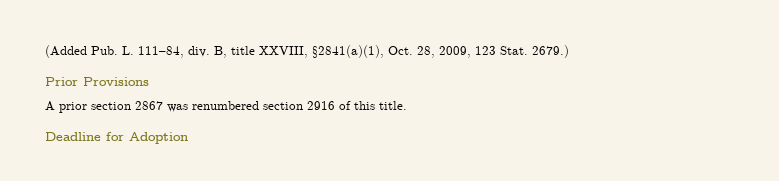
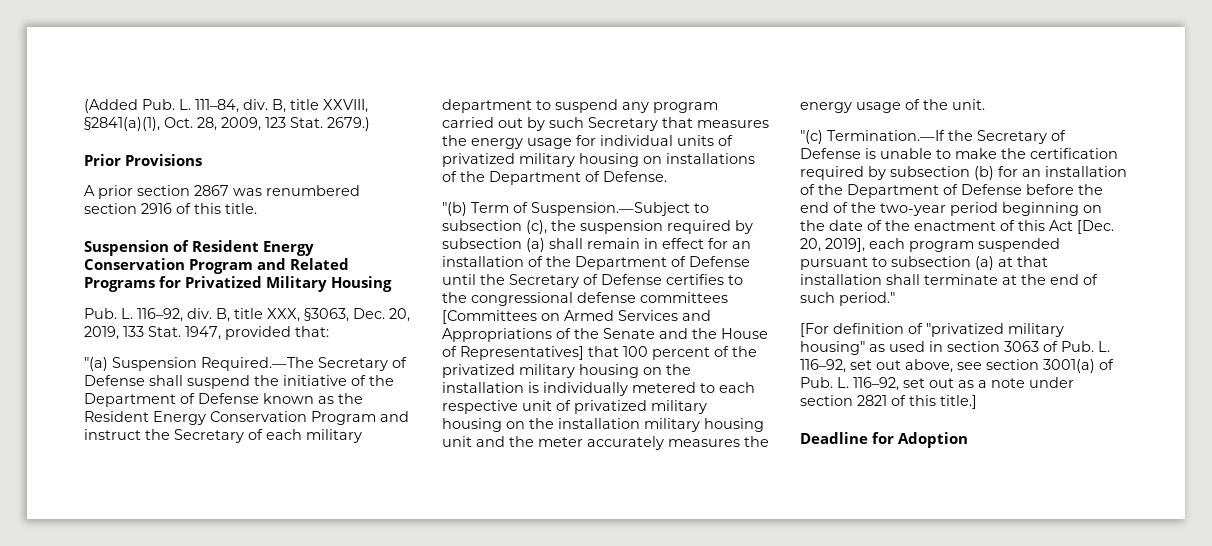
+ Suspension of Resident Energy Conservation Program and Related Programs for Privatized Military Housing
+ Pub. L. 116–92, div. B, title XXX, §3063, Dec. 20, 2019, 133 Stat. 1947, provided that:
+ "(a) Suspension Required.—The Secretary of Defense shall suspend the initiative of the Department of Defense known as the Resident Energy Conservation Program and instruct the Secretary of each military department to suspend any program carried out by such Secretary that measures the energy usage for individual units of privatized military housing on installations of the Department of Defense.
+ "(b) Term of Suspension.—Subject to subsection (c), the suspension required by subsection (a) shall remain in effect for an installation of the Department of Defense until the Secretary of Defense certifies to the congressional defense committees [Committees on Armed Services and Appropriations of the Senate and the House of Representatives] that 100 percent of the privatized military housing on the installation is individually metered to each respective unit of privatized military housing on the installation military housing unit and the meter accurately measures the energy usage of the unit.
+ "(c) Termination.—If the Secretary of Defense is unable to make the certification required by subsection (b) for an installation of the Department of Defense before the end of the two-year period beginning on the date of the enactment of this Act [Dec. 20, 2019], each program suspended pursuant to subsection (a) at that installation shall terminate at the end of such period."
+ [For definition of "privatized military housing" as used in section 3063 of Pub. L. 116–92, set out above, see section 3001(a) of Pub. L. 116–92, set out as a note under section 2821 of this title.]

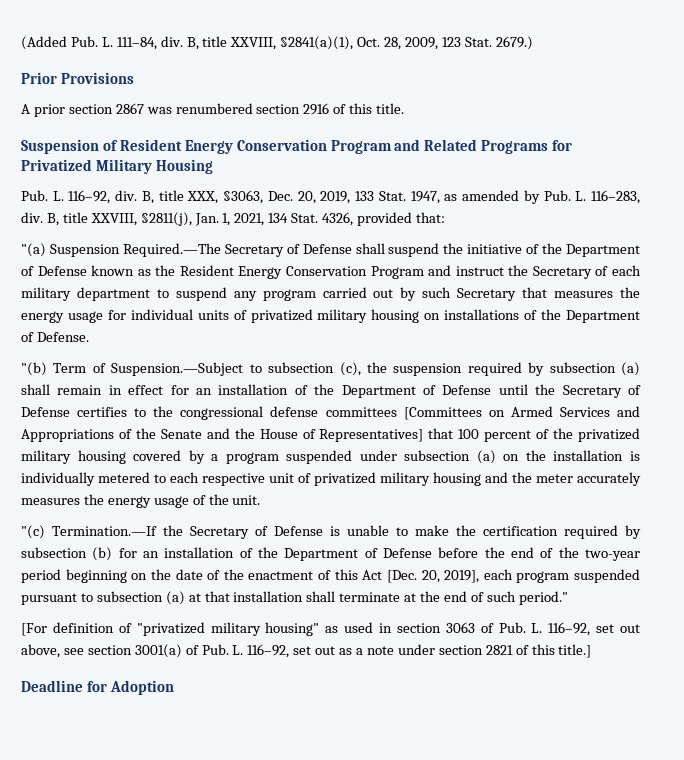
- 1947, provided that:
+ 1947, as amended by Pub. L. 116–283, div. B, title XXVIII, §2811(j), Jan. 1, 2021, 134 Stat. 4326, provided that:
- "(b) Term of Suspension.—Subject to subsection (c), the suspension required by subsection (a) shall remain in effect for an installation of the Department of Defense until the Secretary of Defense certifies to the congressional defense committees [Committees on Armed Services and Appropriations of the Senate and the House of Representatives] that 100 percent of the privatized military housing on the installation is individually metered to each respective unit of privatized military housing on the installation military housing unit and the meter accurately measures the energy usage of the unit.
+ "(b) Term of Suspension.—Subject to subsection (c), the suspension required by subsection (a) shall remain in effect for an installation of the Department of Defense until the Secretary of Defense certifies to the congressional defense committees [Committees on Armed Services and Appropriations of the Senate and the House of Representatives] that 100 percent of the privatized military housing covered by a program suspended under subsection (a) on the installation is individually metered to each respective unit of privatized military housing and the meter accurately measures the energy usage of the unit.

